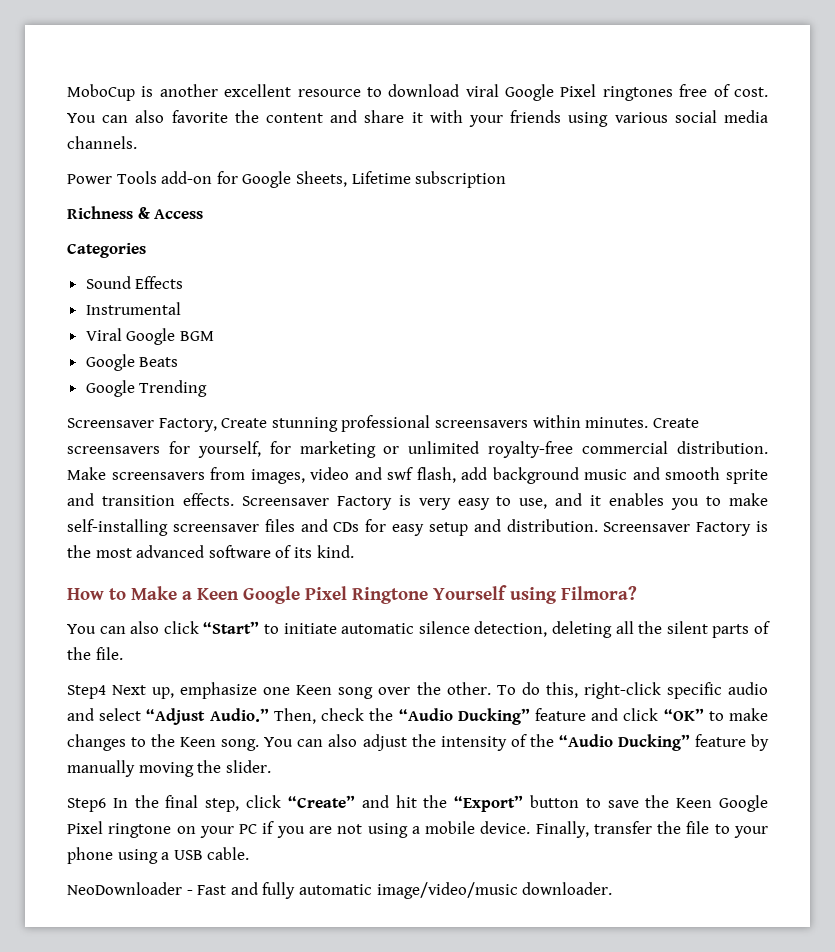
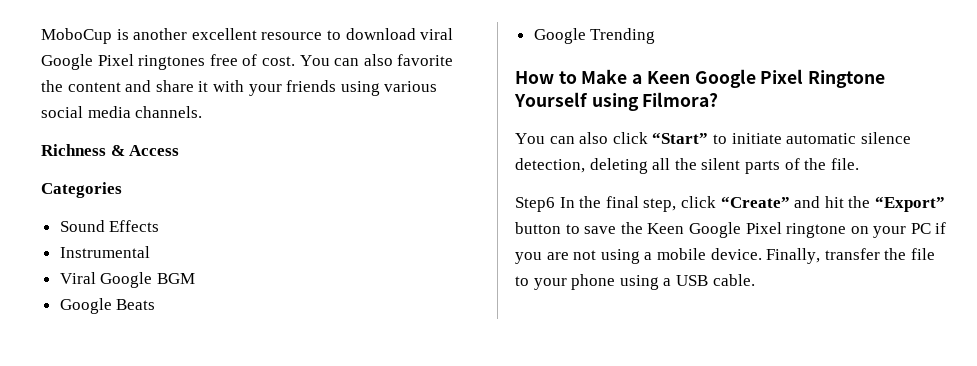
- Power Tools add-on for Google Sheets, Lifetime subscription
- Screensaver Factory, Create stunning professional screensavers within minutes. Create screensavers for yourself, for marketing or unlimited royalty-free commercial distribution. Make screensavers from images, video and swf flash, add background music and smooth sprite and transition effects. Screensaver Factory is very easy to use, and it enables you to make self-installing screensaver files and CDs for easy setup and distribution. Screensaver Factory is the most advanced software of its kind.
- Step4 Next up, emphasize one Keen song over the other. To do this, right-click specific audio and select “Adjust Audio.” Then, check the “Audio Ducking” feature and click “OK” to make changes to the Keen song. You can also adjust the intensity of the “Audio Ducking” feature by manually moving the slider.
- NeoDownloader - Fast and fully automatic image/video/music downloader.

